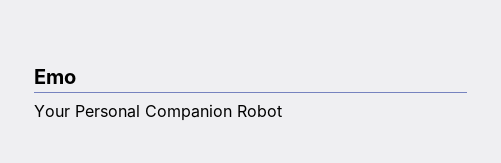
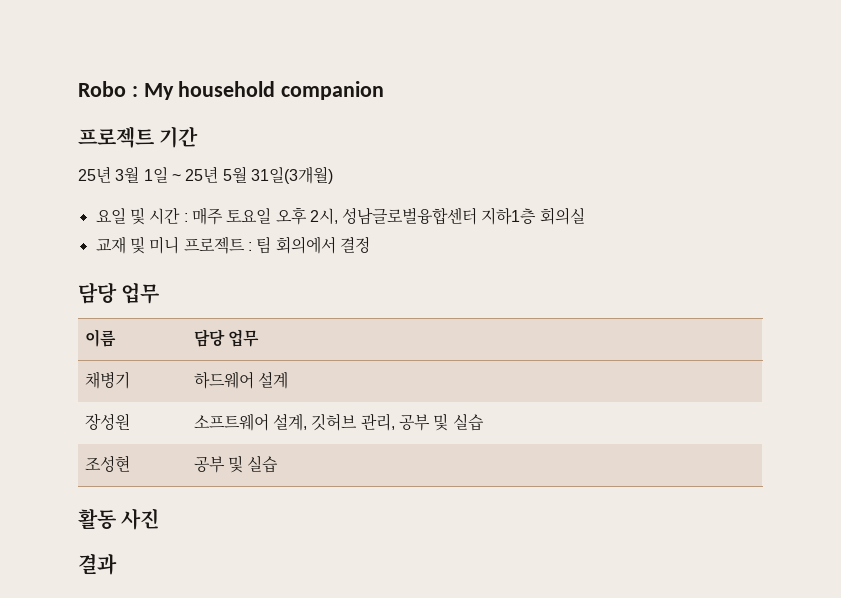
- Emo
- Your Personal Companion Robot
+ Robo : My household companion
+ 프로젝트 기간
+ 25년 3월 1일 ~ 25년 5월 31일(3개월)
+ 요일 및 시간 : 매주 토요일 오후 2시, 성남글로벌융합센터 지하1층 회의실
+ 교재 및 미니 프로젝트 : 팀 회의에서 결정
+ 담당 업무
+ 이름 | 담당 업무
+ 채병기 | 하드웨어 설계
+ 장성원 | 소프트웨어 설계, 깃허브 관리, 공부 및 실습
+ 조성현 | 공부 및 실습
+ 활동 사진
+ 결과

